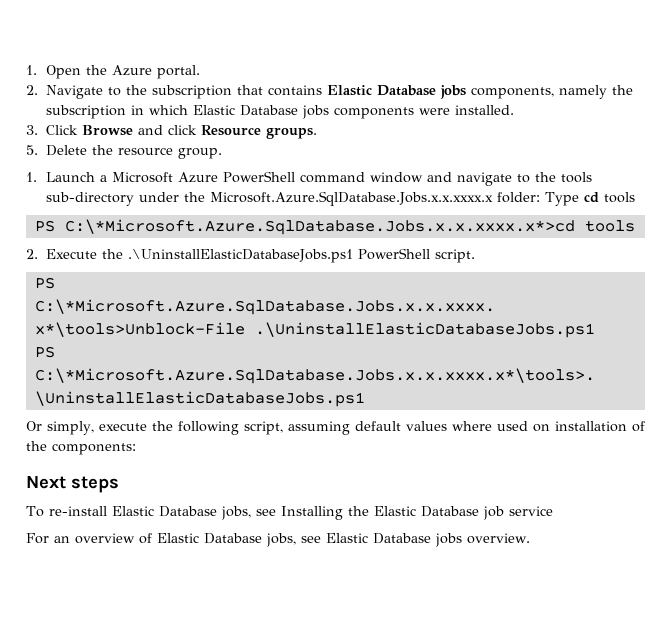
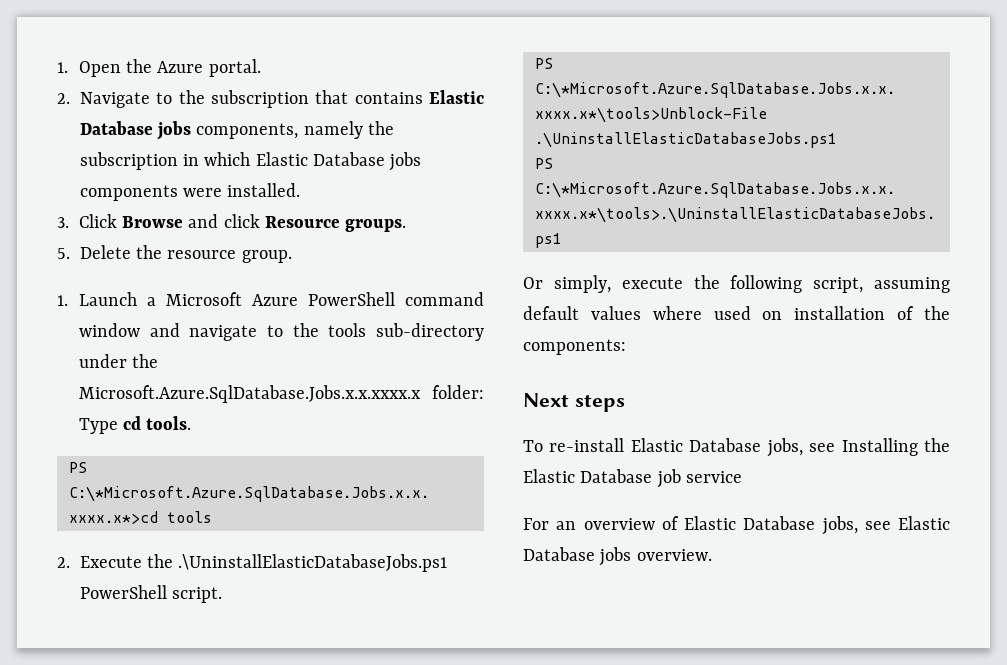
- 1. Launch a Microsoft Azure PowerShell command window and navigate to the tools sub-directory under the Microsoft.Azure.SqlDatabase.Jobs.x.x.xxxx.x folder: Type cd tools
+ 1. Launch a Microsoft Azure PowerShell command window and navigate to the tools sub-directory under the Microsoft.Azure.SqlDatabase.Jobs.x.x.xxxx.x folder: Type cd tools.

